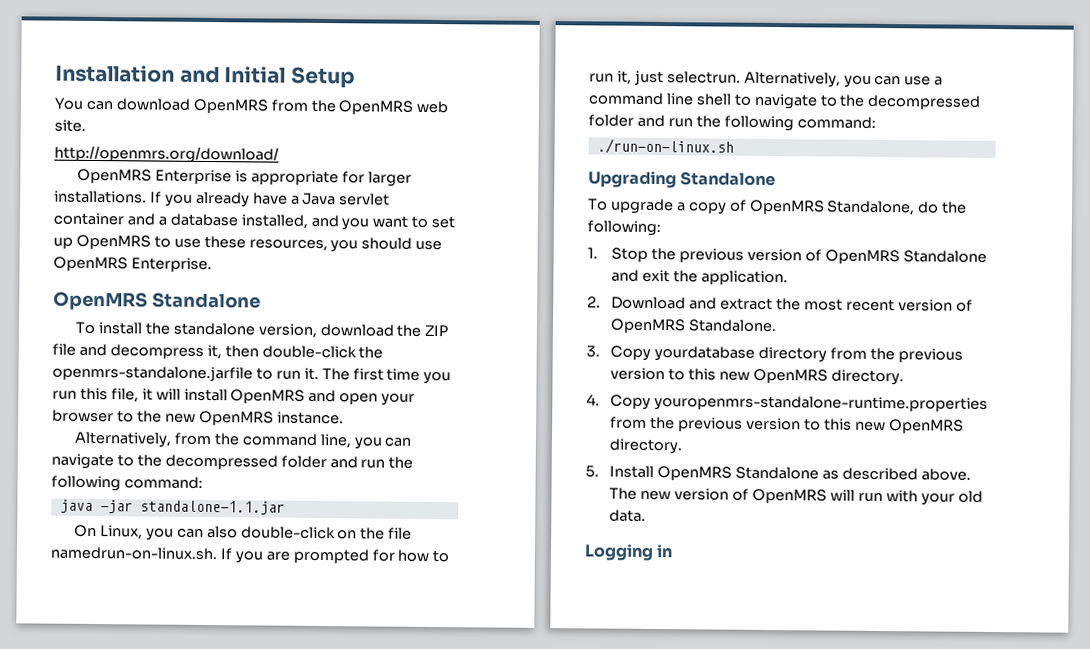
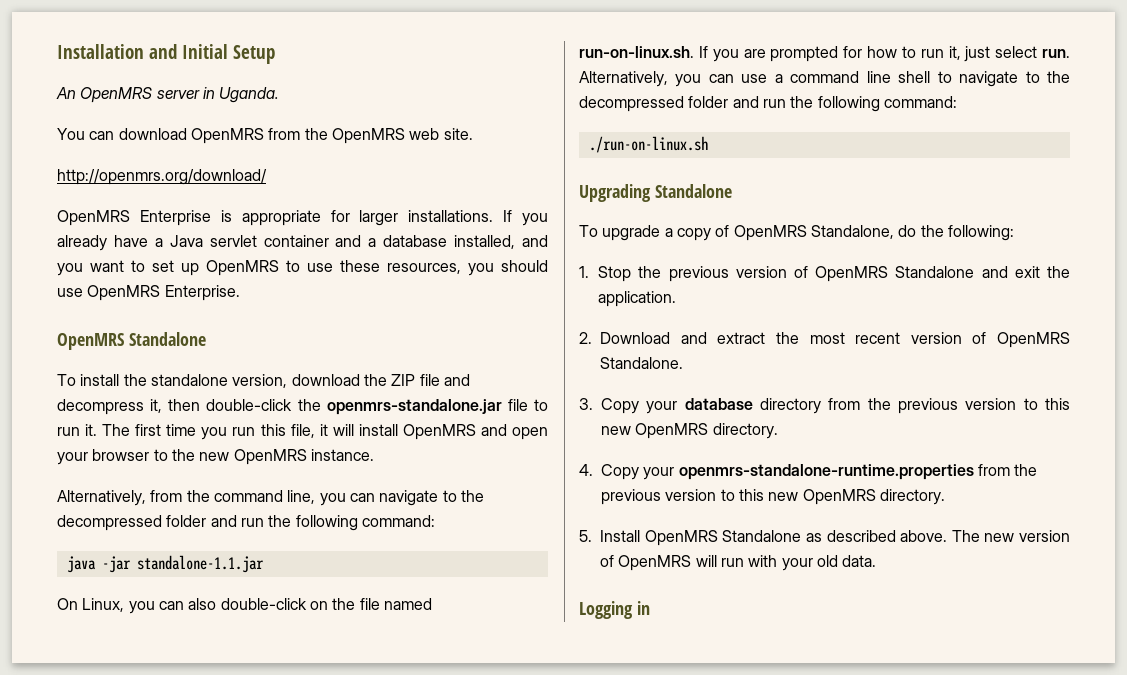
+ An OpenMRS server in Uganda.
- To install the standalone version, download the ZIP file and decompress it, then double-click the openmrs-standalone.jarfile to run it.
+ To install the standalone version, download the ZIP file and decompress it, then double-click the openmrs-standalone.jar file to run it.
- On Linux, you can also double-click on the file namedrun-on-linux.sh. If you are prompted for how to run it, just selectrun.
+ On Linux, you can also double-click on the file named run-on-linux.sh. If you are prompted for how to run it, just select run.
- 3. Copy yourdatabase directory from the previous version to this new OpenMRS directory.
+ 3. Copy your database directory from the previous version to this new OpenMRS directory.
- 4. Copy youropenmrs-standalone-runtime.properties from the previous version to this new OpenMRS directory.
+ 4. Copy your openmrs-standalone-runtime.properties from the previous version to this new OpenMRS directory.

